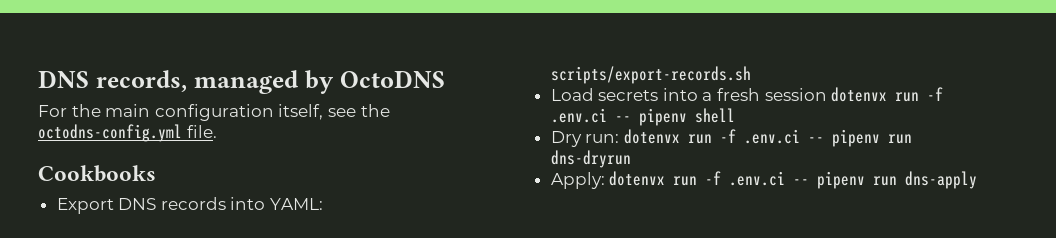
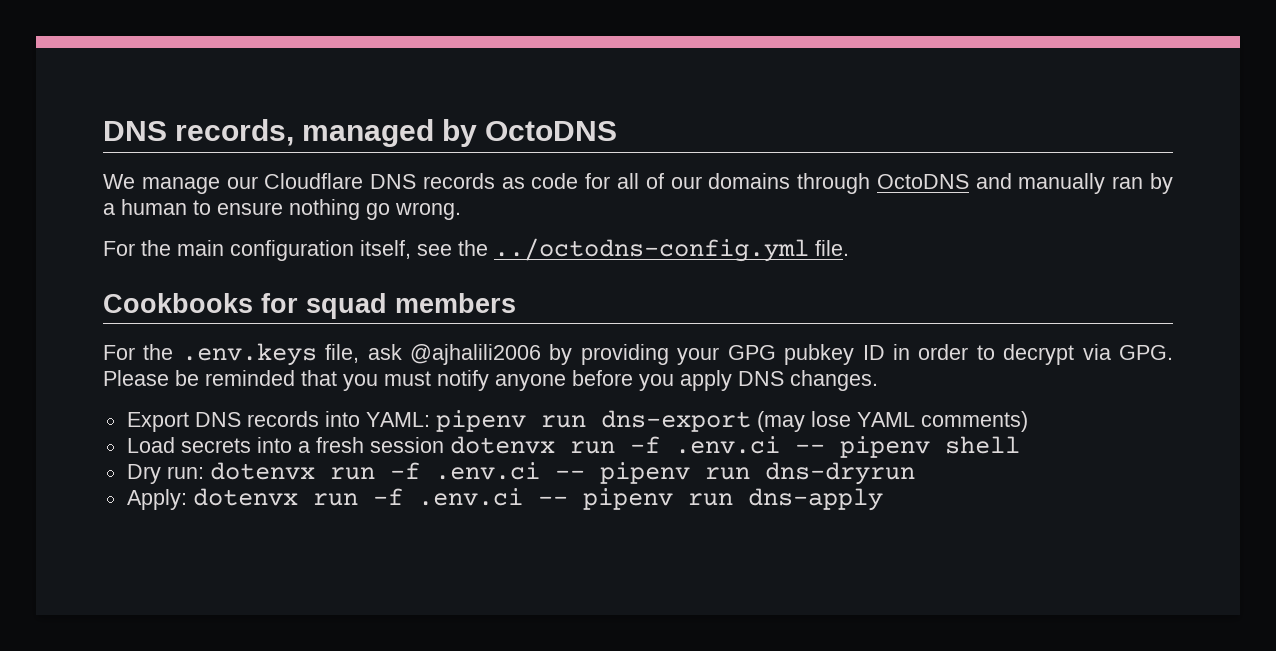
+ We manage our Cloudflare DNS records as code for all of our domains through OctoDNS and manually ran by a human to ensure nothing go wrong.
- For the main configuration itself, see the octodns-config.yml file.
+ For the main configuration itself, see the ../octodns-config.yml file.
- Cookbooks
+ Cookbooks for squad members
+ For the .env.keys file, ask @ajhalili2006 by providing your GPG pubkey ID in order to decrypt via GPG. Please be reminded that you must notify anyone before you apply DNS changes.
- Export DNS records into YAML: scripts/export-records.sh
+ Export DNS records into YAML: pipenv run dns-export (may lose YAML comments)

